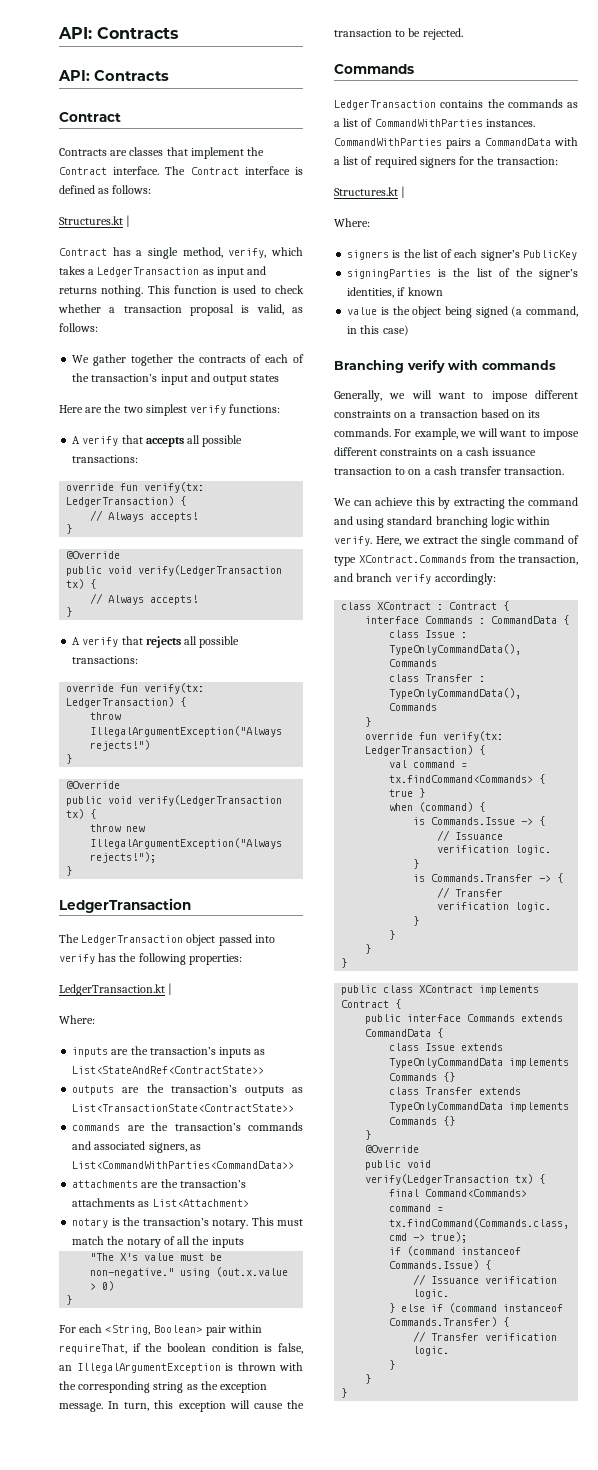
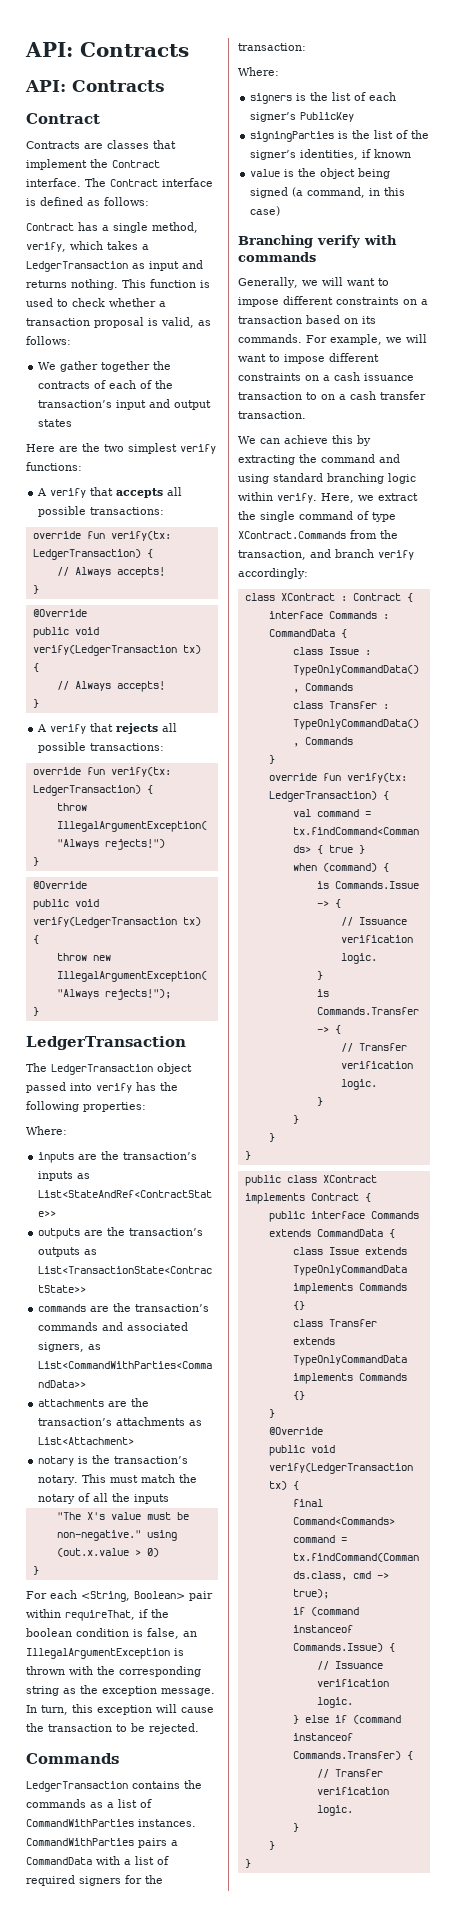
  The Contract interface is defined as follows:
- Structures.kt |
- LedgerTransaction.kt |
  CommandWithParties pairs a CommandData with a list of required signers for the transaction:
- Structures.kt |

